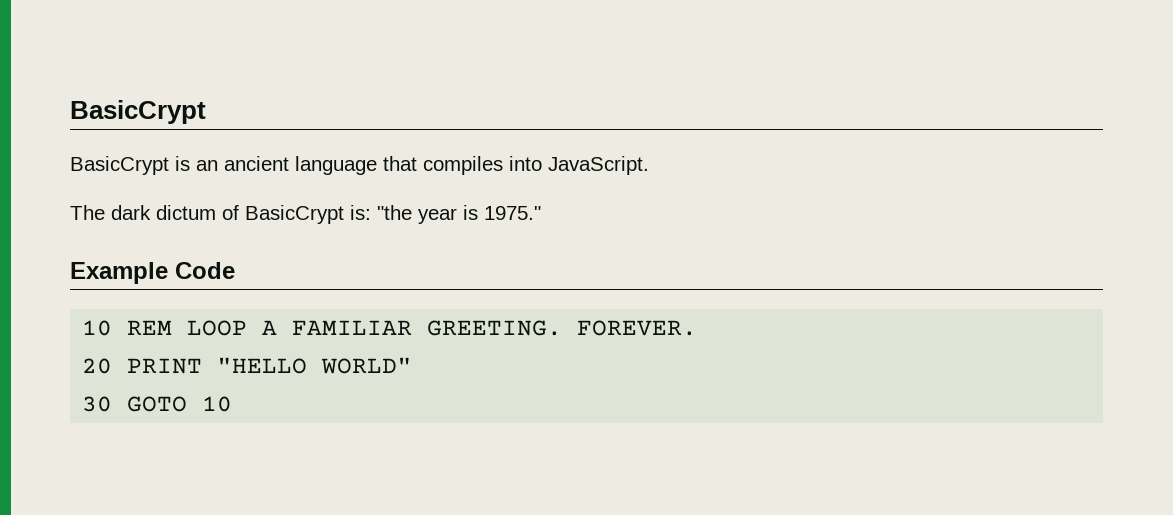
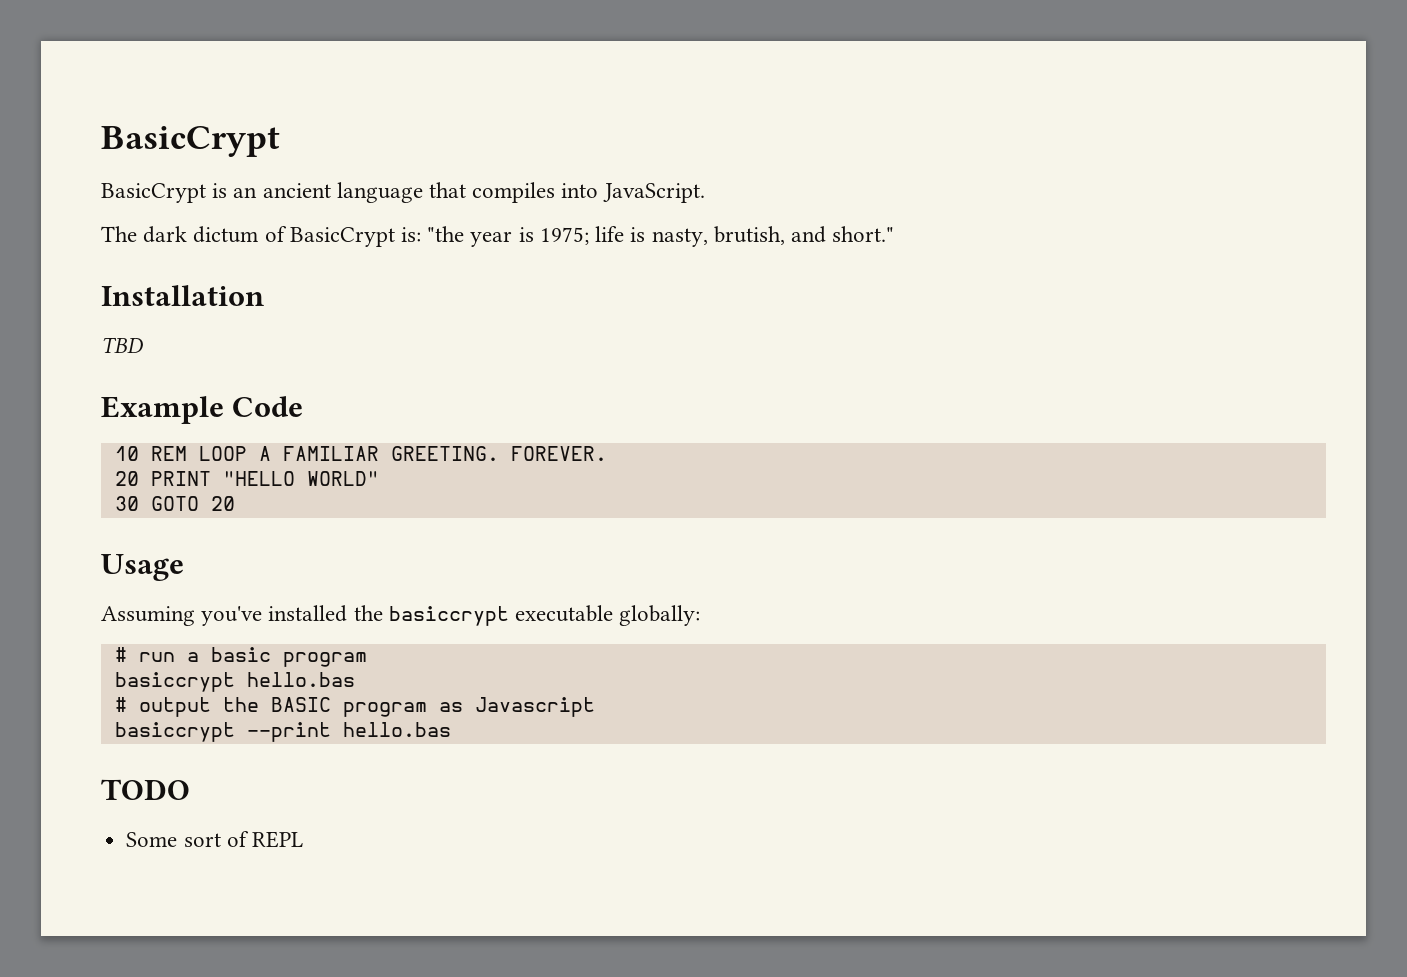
- The dark dictum of BasicCrypt is: "the year is 1975."
+ The dark dictum of BasicCrypt is: "the year is 1975; life is nasty, brutish, and short."
+ Installation
+ TBD
- 30 GOTO 10
+ 30 GOTO 20
+ Usage
+ Assuming you've installed the basiccrypt executable globally:
+ # run a basic program
+ basiccrypt hello.bas
+ # output the BASIC program as Javascript
+ basiccrypt --print hello.bas
+ TODO
+ Some sort of REPL

